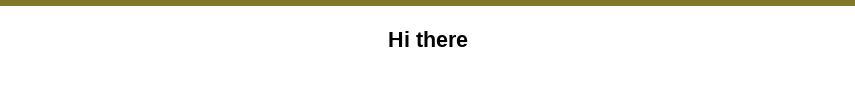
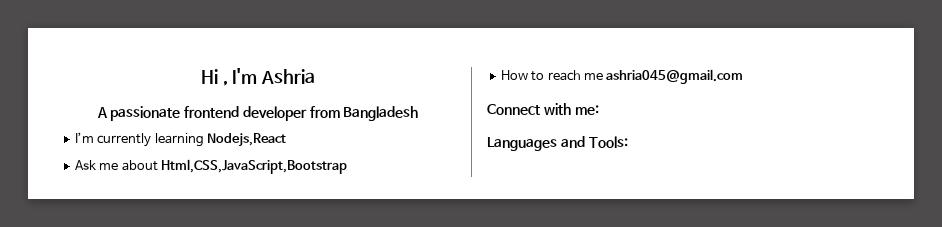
- Hi there
+ Hi , I'm Ashria
+ A passionate frontend developer from Bangladesh
+ I’m currently learning Nodejs,React
+ Ask me about Html,CSS,JavaScript,Bootstrap
+ How to reach me ashria045@gmail.com
+ Connect with me:
+ Languages and Tools:

